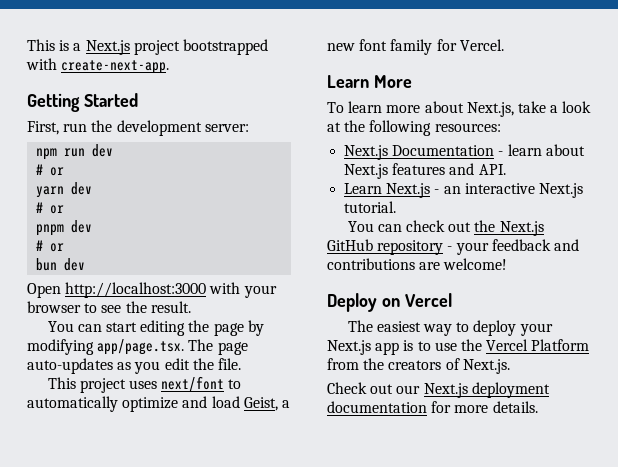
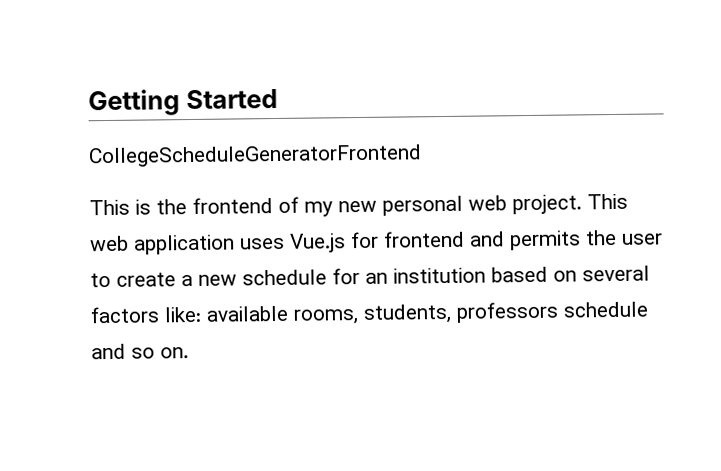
- This is a Next.js project bootstrapped with create-next-app.
  Getting Started
- First, run the development server:
- npm run dev
- # or
- yarn dev
- # or
- pnpm dev
- # or
- bun dev
- Open http://localhost:3000 with your browser to see the result.
- You can start editing the page by modifying app/page.tsx. The page auto-updates as you edit the file.
- This project uses next/font to automatically optimize and load Geist, a new font family for Vercel.
- Learn More
- To learn more about Next.js, take a look at the following resources:
- Next.js Documentation - learn about Next.js features and API.
- Learn Next.js - an interactive Next.js tutorial.
- You can check out the Next.js GitHub repository - your feedback and contributions are welcome!
- Deploy on Vercel
- The easiest way to deploy your Next.js app is to use the Vercel Platform from the creators of Next.js.
- Check out our Next.js deployment documentation for more details.
+ CollegeScheduleGeneratorFrontend
+ This is the frontend of my new personal web project. This web application uses Vue.js for frontend and permits the user to create a new schedule for an institution based on several factors like: available rooms, students, professors schedule and so on.

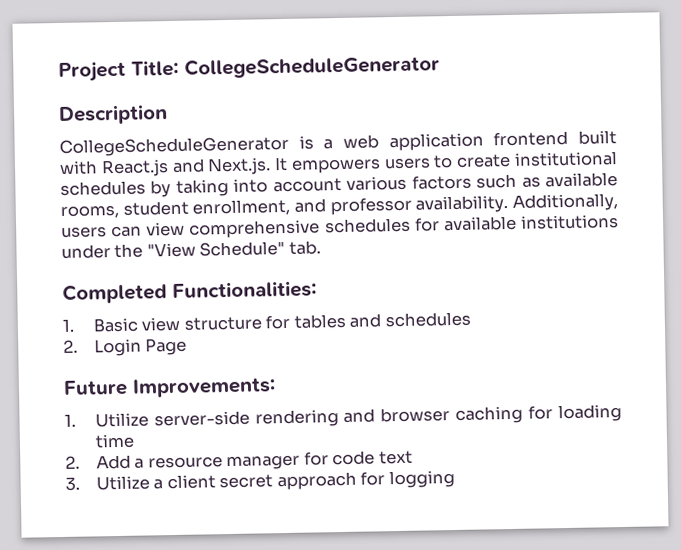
- Getting Started
- CollegeScheduleGeneratorFrontend
- This is the frontend of my new personal web project. This web application uses Vue.js for frontend and permits the user to create a new schedule for an institution based on several factors like: available rooms, students, professors schedule and so on.
+ Project Title: CollegeScheduleGenerator
+ Description
+ CollegeScheduleGenerator is a web application frontend built with React.js and Next.js. It empowers users to create institutional schedules by taking into account various factors such as available rooms, student enrollment, and professor availability. Additionally, users can view comprehensive schedules for available institutions under the "View Schedule" tab.
+ Completed Functionalities:
+ 1. Basic view structure for tables and schedules
+ 2. Login Page
+ Future Improvements:
+ 1. Utilize server-side rendering and browser caching for loading time
+ 2. Add a resource manager for code text
+ 3. Utilize a client secret approach for logging

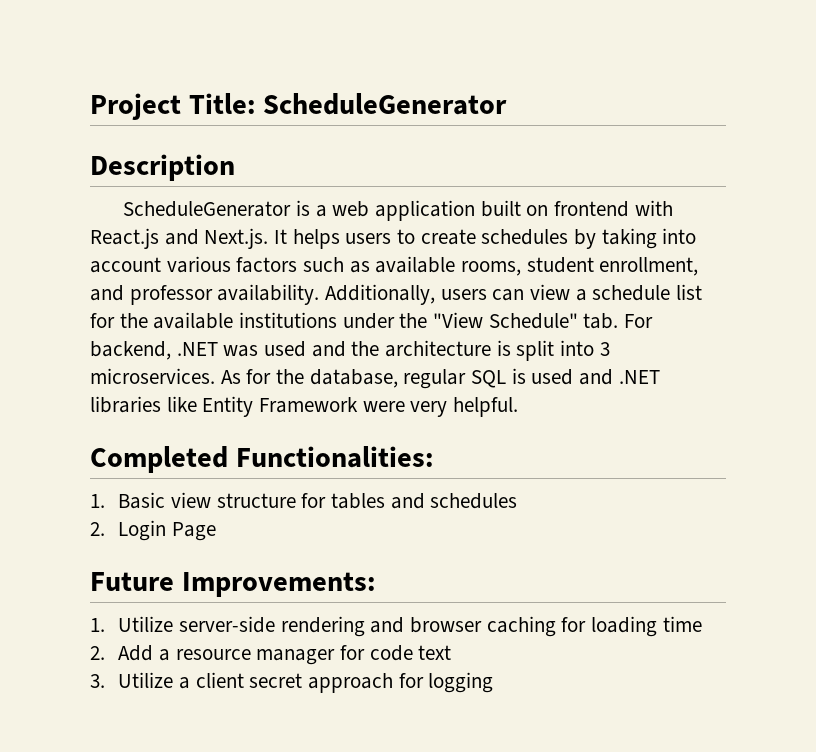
- Project Title: CollegeScheduleGenerator
+ Project Title: ScheduleGenerator
- CollegeScheduleGenerator is a web application frontend built with React.js and Next.js. It empowers users to create institutional schedules by taking into account various factors such as available rooms, student enrollment, and professor availability.
+ ScheduleGenerator is a web application built on frontend with React.js and Next.js. It helps users to create schedules by taking into account various factors such as available rooms, student enrollment, and professor availability.
- Additionally, users can view comprehensive schedules for available institutions under the "View Schedule" tab.
+ Additionally, users can view a schedule list for the available institutions under the "View Schedule" tab. For backend, .NET was used and the architecture is split into 3 microservices. As for the database, regular SQL is used and .NET libraries like Entity Framework were very helpful.

